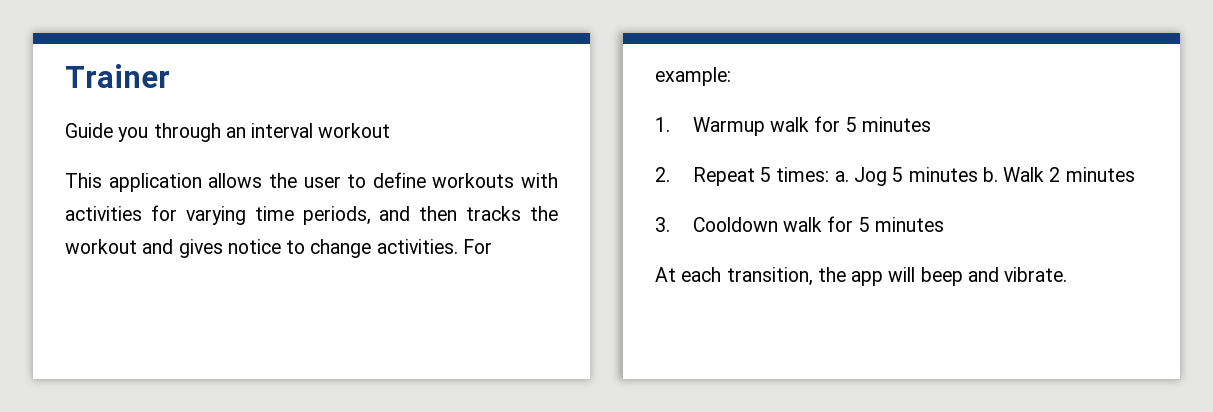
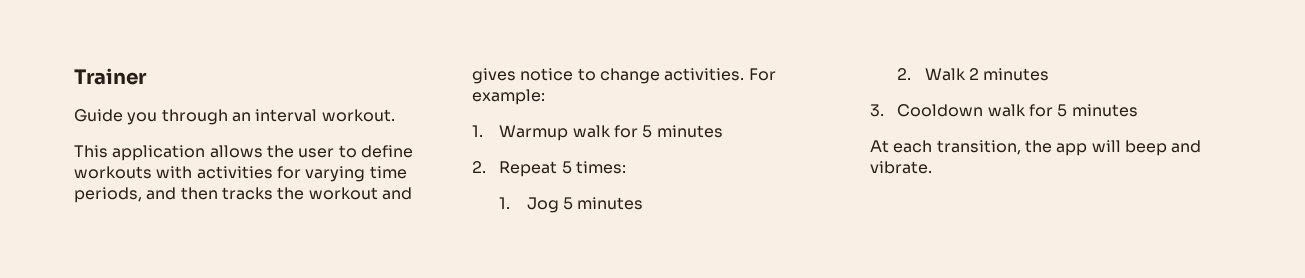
- Guide you through an interval workout
+ Guide you through an interval workout.
- 2. Repeat 5 times: a. Jog 5 minutes b. Walk 2 minutes
+ 2. Repeat 5 times:
+ 1. Jog 5 minutes
+ 2. Walk 2 minutes

